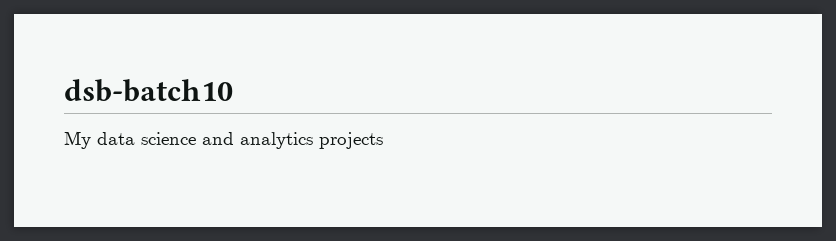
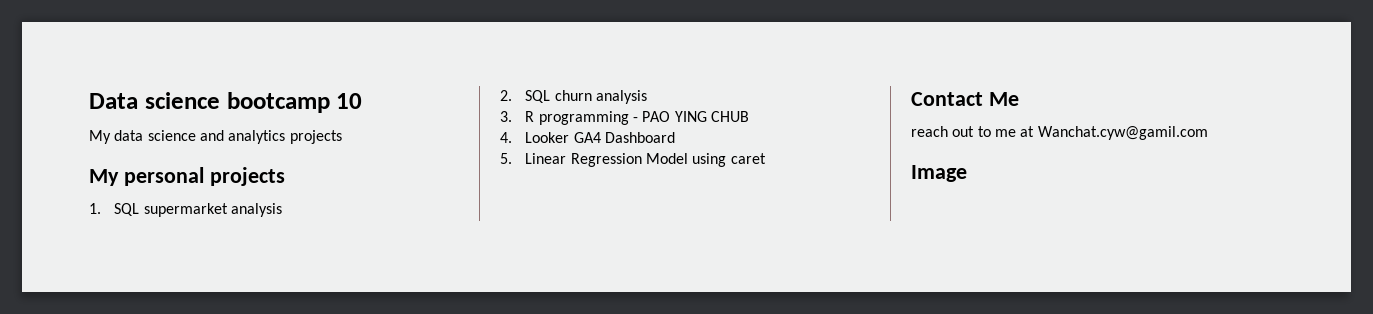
- dsb-batch10
+ Data science bootcamp 10
+ My personal projects
+ 1. SQL supermarket analysis
+ 2. SQL churn analysis
+ 3. R programming - PAO YING CHUB
+ 4. Looker GA4 Dashboard
+ 5. Linear Regression Model using caret
+ Contact Me
+ reach out to me at Wanchat.cyw@gamil.com
+ Image

